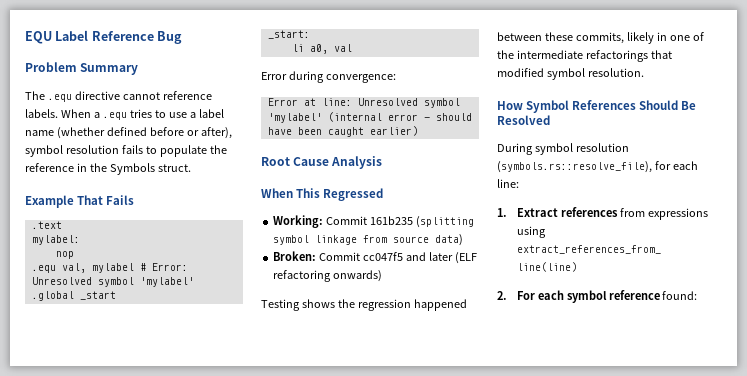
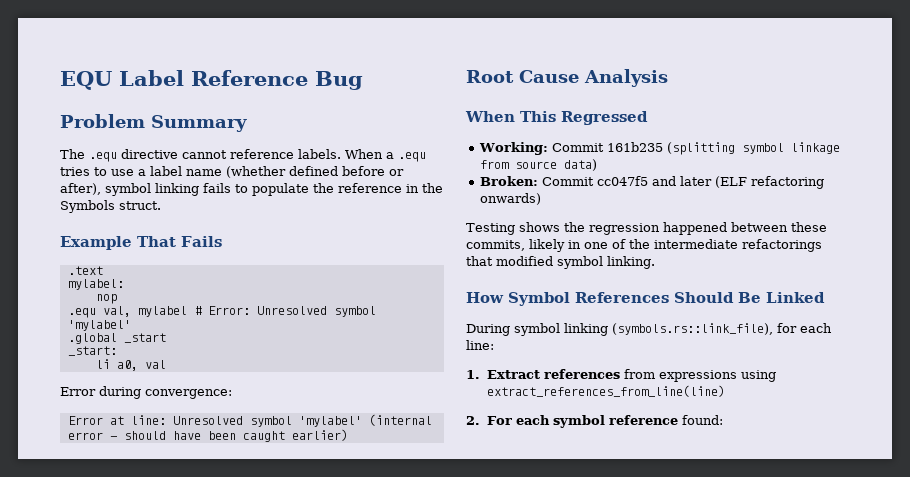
- When a .equ tries to use a label name (whether defined before or after), symbol resolution fails to populate the reference in the Symbols struct.
+ When a .equ tries to use a label name (whether defined before or after), symbol linking fails to populate the reference in the Symbols struct.
- Testing shows the regression happened between these commits, likely in one of the intermediate refactorings that modified symbol resolution.
+ Testing shows the regression happened between these commits, likely in one of the intermediate refactorings that modified symbol linking.
- How Symbol References Should Be Resolved
+ How Symbol References Should Be Linked
- During symbol resolution (symbols.rs::resolve_file), for each line:
+ During symbol linking (symbols.rs::link_file), for each line:

